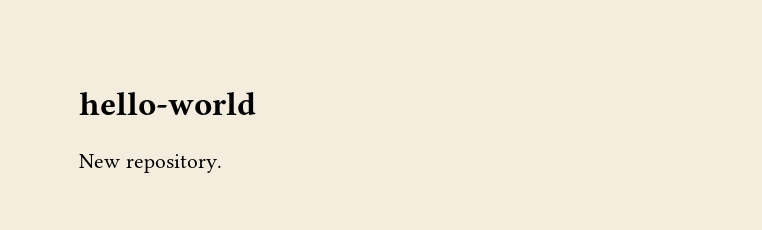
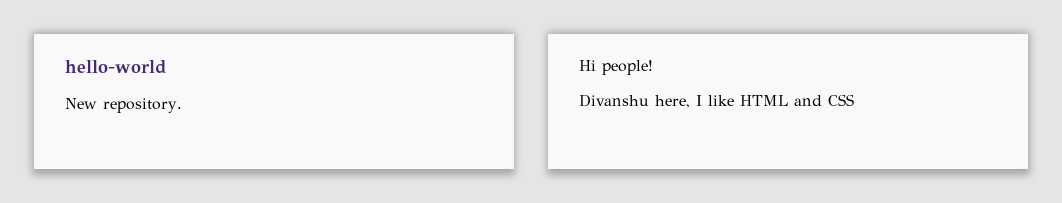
+ Hi people!
+ Divanshu here, I like HTML and CSS

